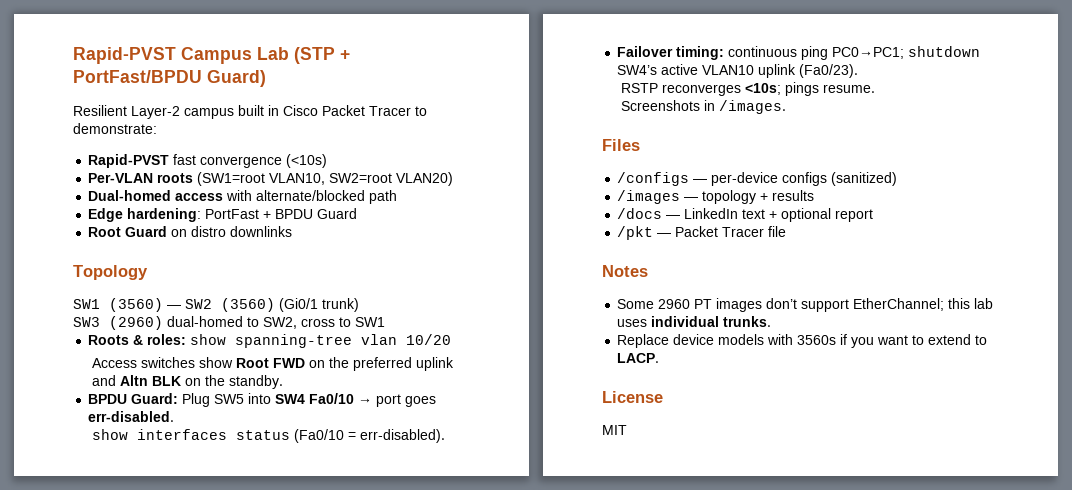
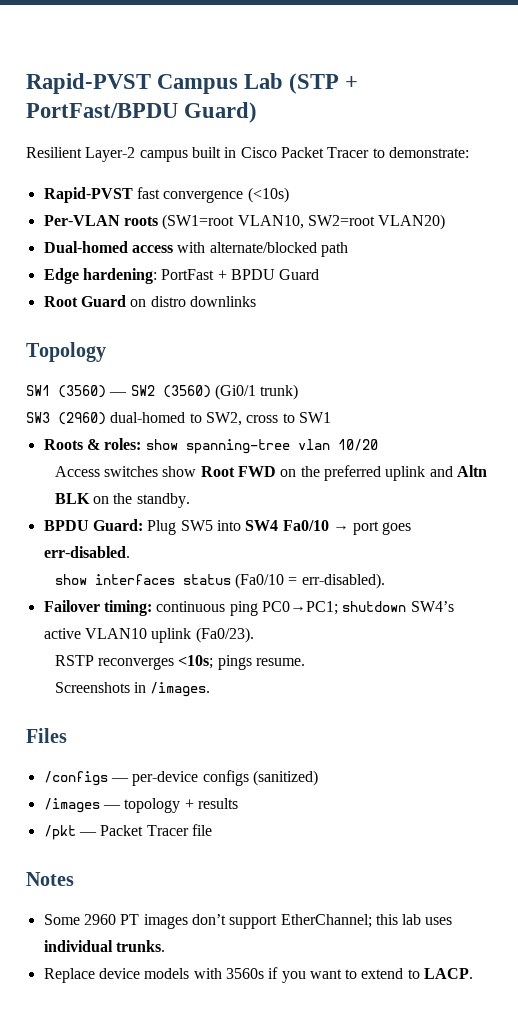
- /docs — LinkedIn text + optional report
- License
- MIT

